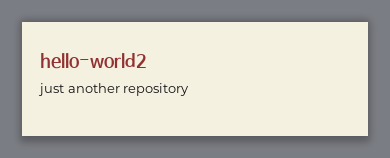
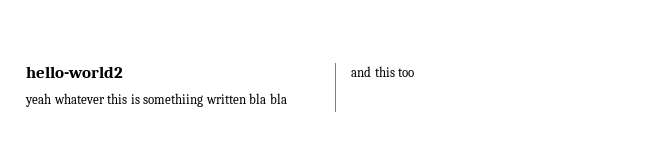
- just another repository
+ yeah whatever this is somethiing written bla bla
+ and this too

